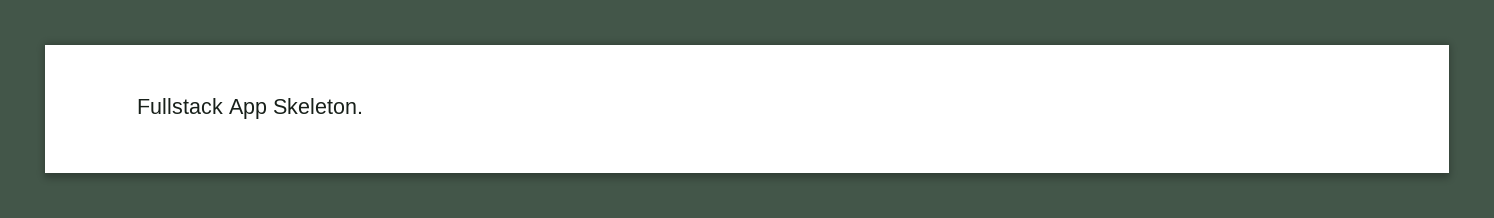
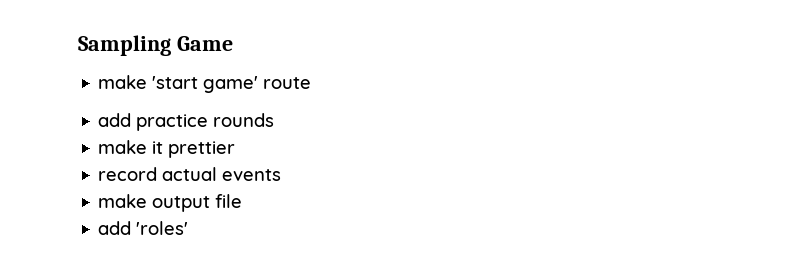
- Fullstack App Skeleton.
+ Sampling Game
+ make 'start game' route
+ add practice rounds
+ make it prettier
+ record actual events
+ make output file
+ add 'roles'

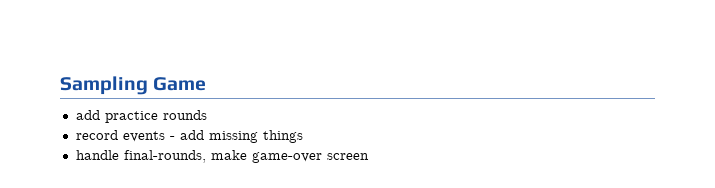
- make 'start game' route
- make it prettier
- record actual events
- make output file
- add 'roles'
+ record events - add missing things
+ handle final-rounds, make game-over screen

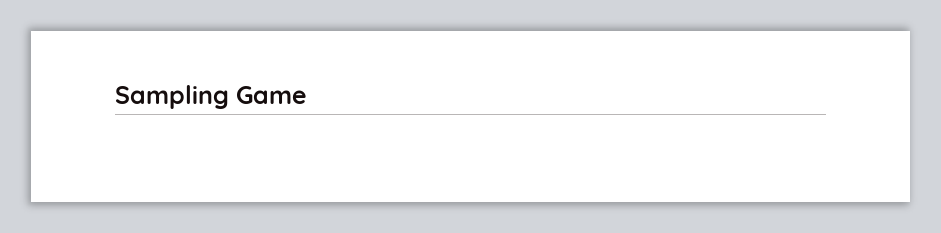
- add practice rounds
- record events - add missing things
- handle final-rounds, make game-over screen

